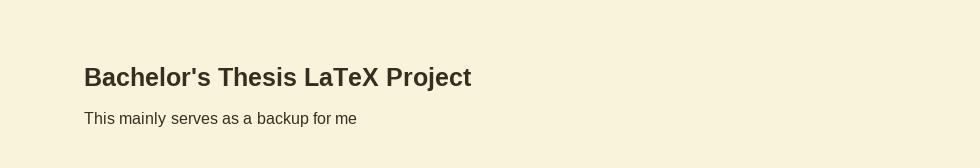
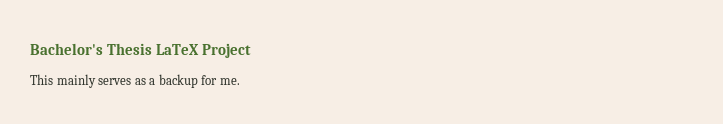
- This mainly serves as a backup for me
+ This mainly serves as a backup for me.

